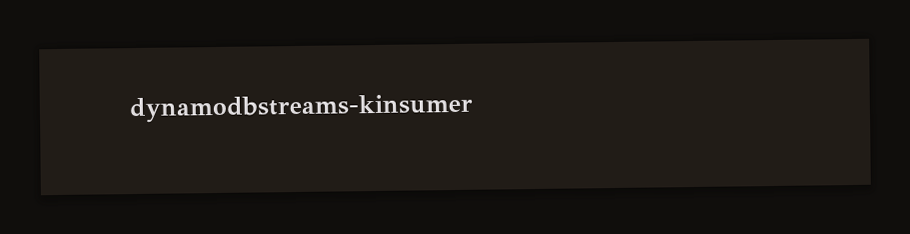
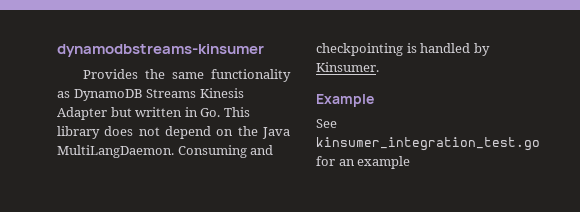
+ Provides the same functionality as DynamoDB Streams Kinesis Adapter but written in Go. This library does not depend on the Java MultiLangDaemon. Consuming and checkpointing is handled by Kinsumer.
+ Example
+ See kinsumer_integration_test.go for an example

